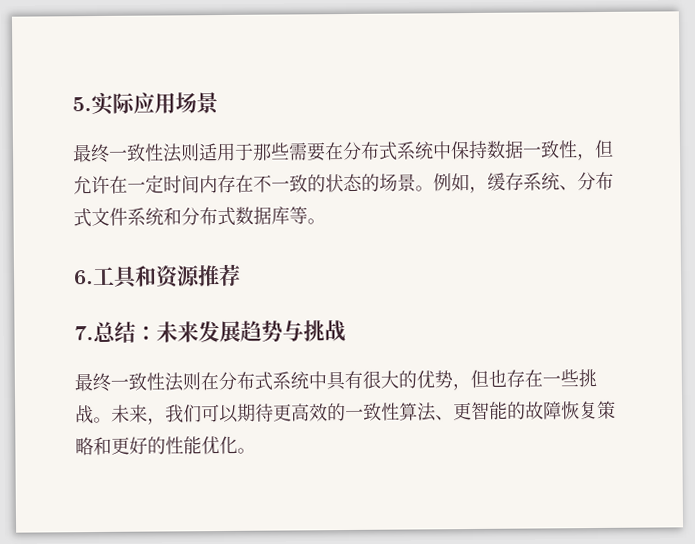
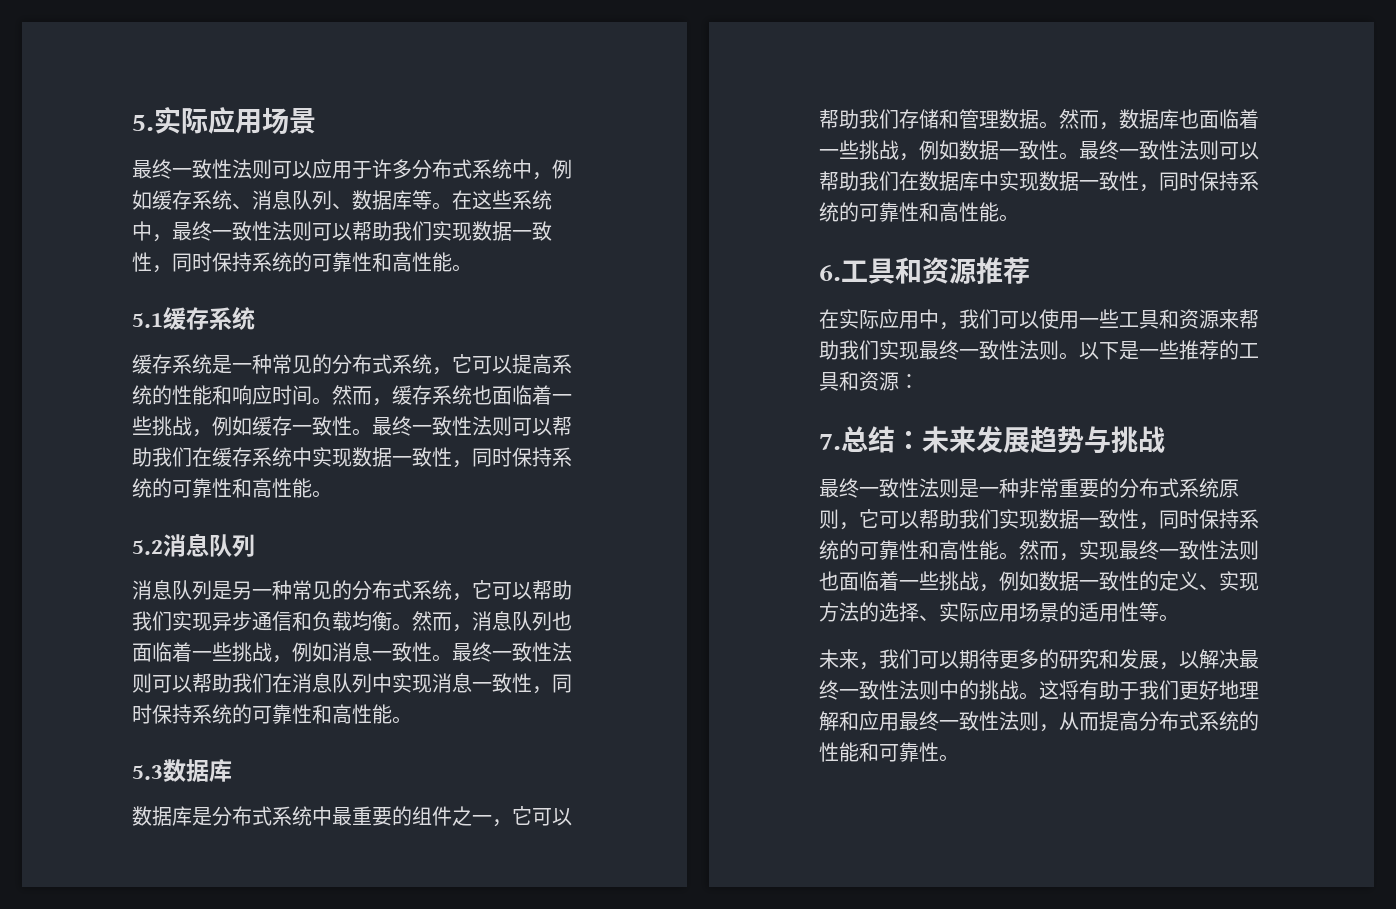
- 最终一致性法则适用于那些需要在分布式系统中保持数据一致性，但允许在一定时间内存在不一致的状态的场景。例如，缓存系统、分布式文件系统和分布式数据库等。
+ 最终一致性法则可以应用于许多分布式系统中，例如缓存系统、消息队列、数据库等。在这些系统中，最终一致性法则可以帮助我们实现数据一致性，同时保持系统的可靠性和高性能。
+ 5.1缓存系统
+ 缓存系统是一种常见的分布式系统，它可以提高系统的性能和响应时间。然而，缓存系统也面临着一些挑战，例如缓存一致性。最终一致性法则可以帮助我们在缓存系统中实现数据一致性，同时保持系统的可靠性和高性能。
+ 5.2消息队列
+ 消息队列是另一种常见的分布式系统，它可以帮助我们实现异步通信和负载均衡。然而，消息队列也面临着一些挑战，例如消息一致性。最终一致性法则可以帮助我们在消息队列中实现消息一致性，同时保持系统的可靠性和高性能。
+ 5.3数据库
+ 数据库是分布式系统中最重要的组件之一，它可以帮助我们存储和管理数据。然而，数据库也面临着一些挑战，例如数据一致性。最终一致性法则可以帮助我们在数据库中实现数据一致性，同时保持系统的可靠性和高性能。
+ 在实际应用中，我们可以使用一些工具和资源来帮助我们实现最终一致性法则。以下是一些推荐的工具和资源：
- 最终一致性法则在分布式系统中具有很大的优势，但也存在一些挑战。未来，我们可以期待更高效的一致性算法、更智能的故障恢复策略和更好的性能优化。
+ 最终一致性法则是一种非常重要的分布式系统原则，它可以帮助我们实现数据一致性，同时保持系统的可靠性和高性能。然而，实现最终一致性法则也面临着一些挑战，例如数据一致性的定义、实现方法的选择、实际应用场景的适用性等。
+ 未来，我们可以期待更多的研究和发展，以解决最终一致性法则中的挑战。这将有助于我们更好地理解和应用最终一致性法则，从而提高分布式系统的性能和可靠性。

